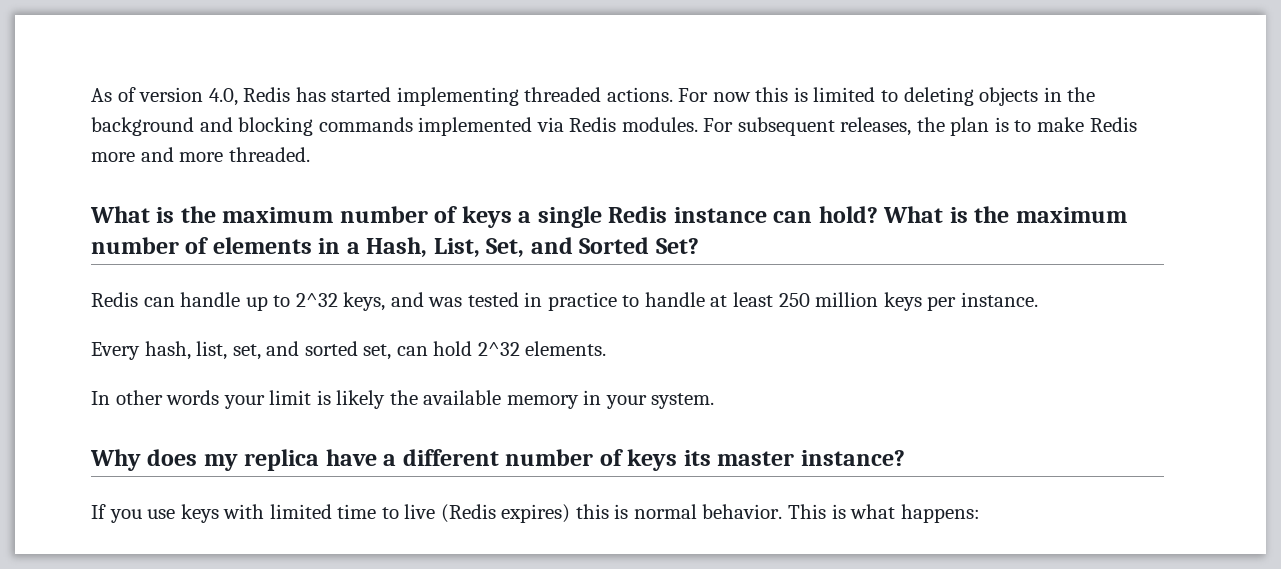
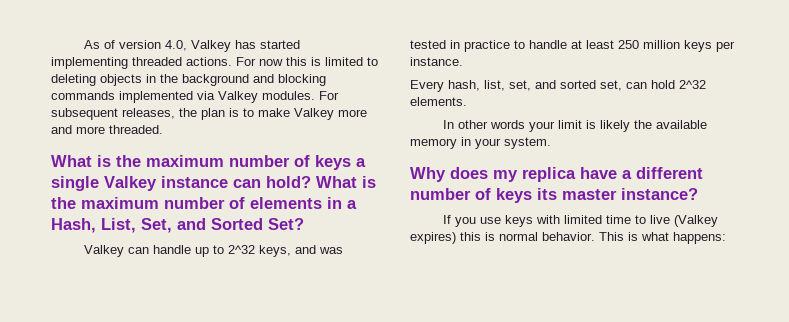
- As of version 4.0, Redis has started implementing threaded actions.
+ As of version 4.0, Valkey has started implementing threaded actions.
- For now this is limited to deleting objects in the background and blocking commands implemented via Redis modules.
+ For now this is limited to deleting objects in the background and blocking commands implemented via Valkey modules.
- For subsequent releases, the plan is to make Redis more and more threaded.
+ For subsequent releases, the plan is to make Valkey more and more threaded.
- What is the maximum number of keys a single Redis instance can hold?
+ What is the maximum number of keys a single Valkey instance can hold?
- Redis can handle up to 2^32 keys, and was tested in practice to handle at least 250 million keys per instance.
+ Valkey can handle up to 2^32 keys, and was tested in practice to handle at least 250 million keys per instance.
- If you use keys with limited time to live (Redis expires) this is normal behavior.
+ If you use keys with limited time to live (Valkey expires) this is normal behavior.

